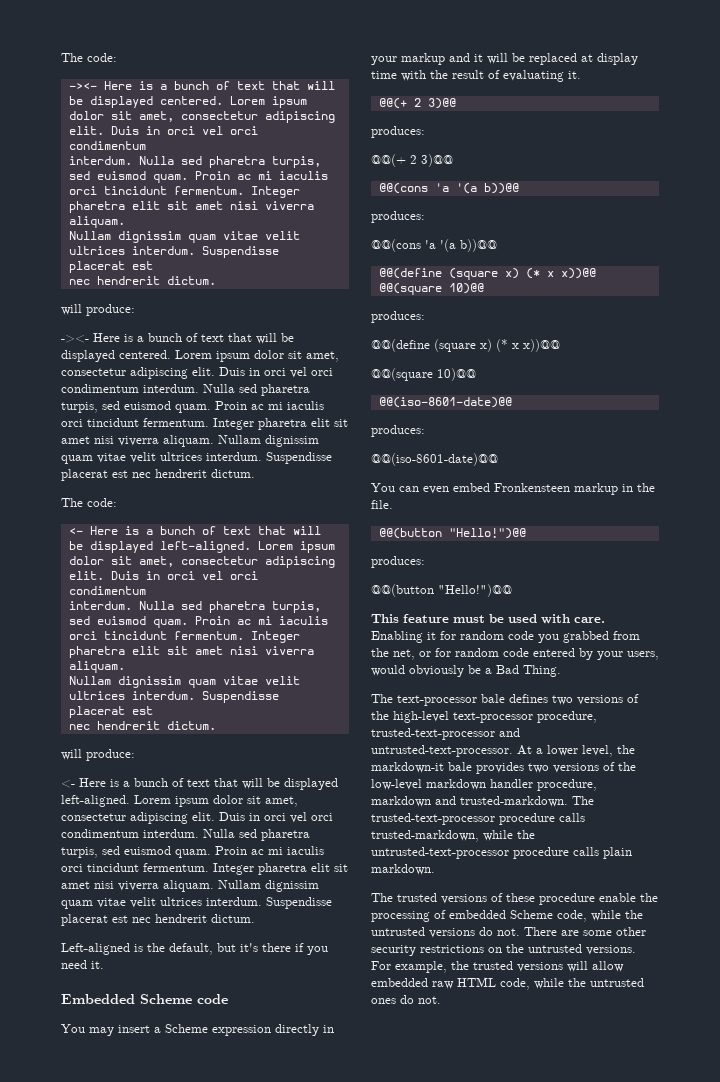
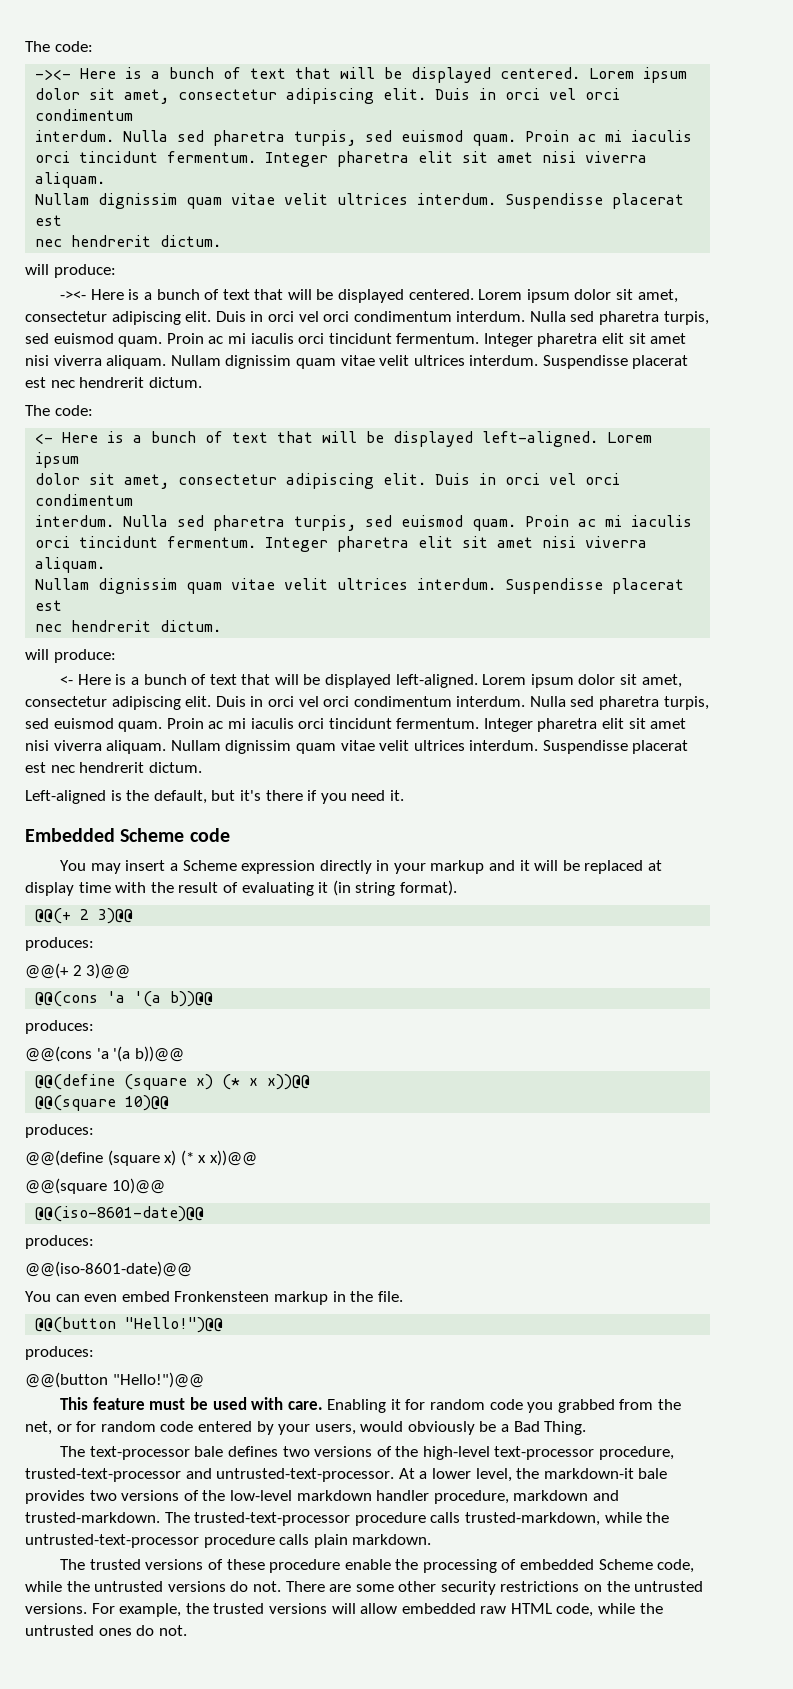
- You may insert a Scheme expression directly in your markup and it will be replaced at display time with the result of evaluating it.
+ You may insert a Scheme expression directly in your markup and it will be replaced at display time with the result of evaluating it (in string format).

